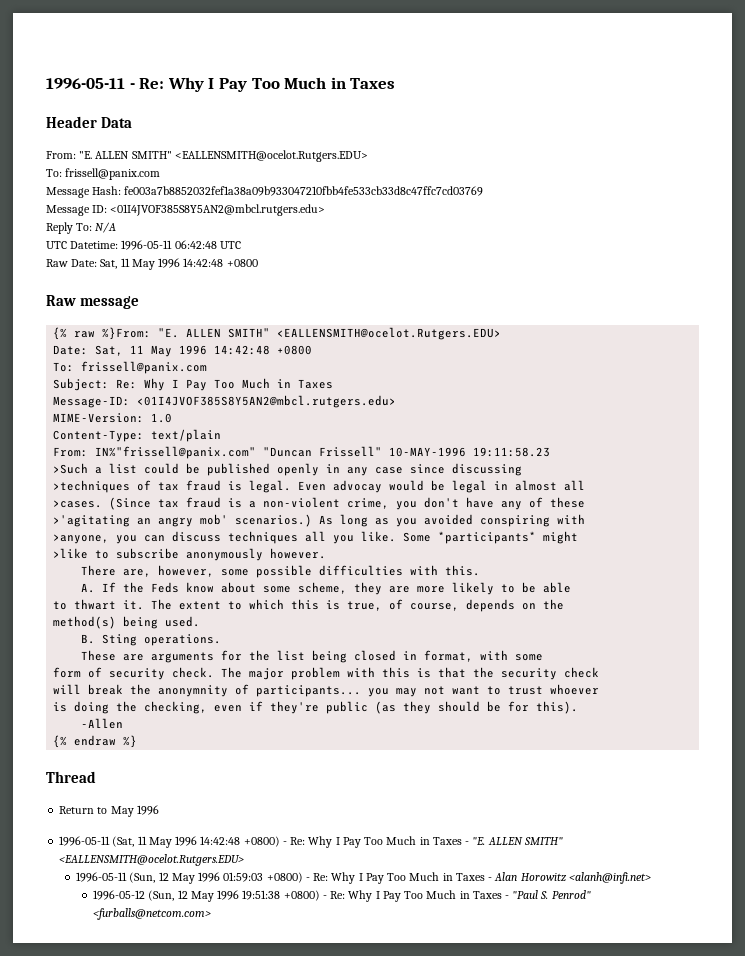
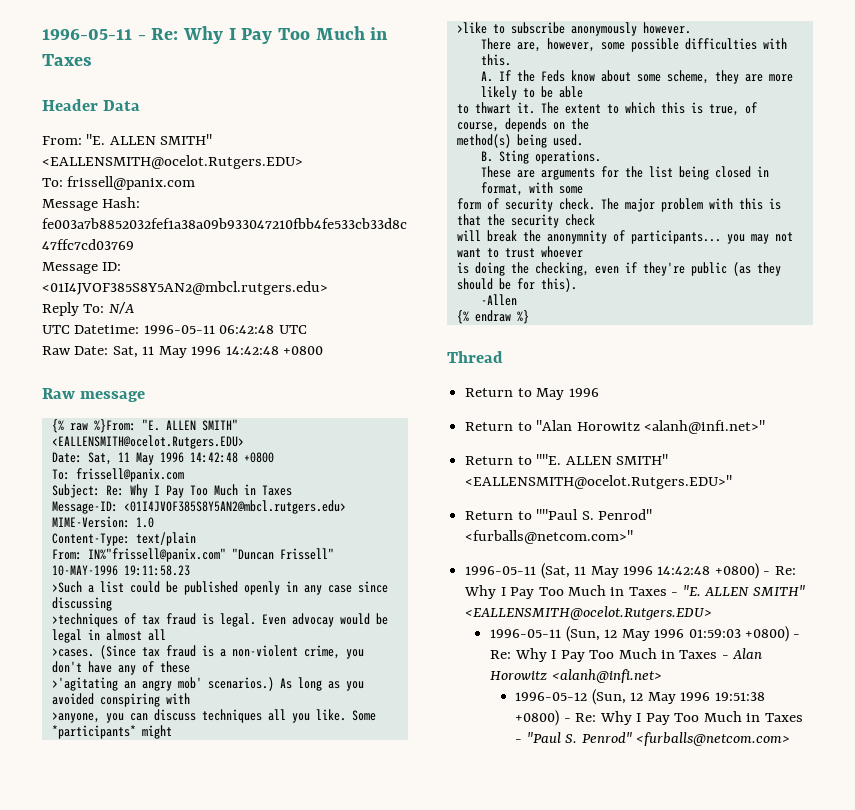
+ Return to "Alan Horowitz <alanh@infi.net>"
+ Return to ""E. ALLEN SMITH" <EALLENSMITH@ocelot.Rutgers.EDU>"
+ Return to ""Paul S. Penrod" <furballs@netcom.com>"

